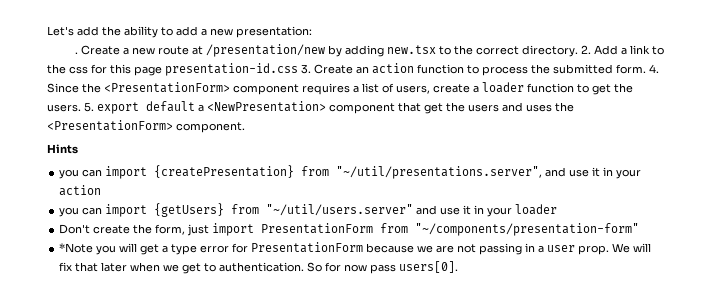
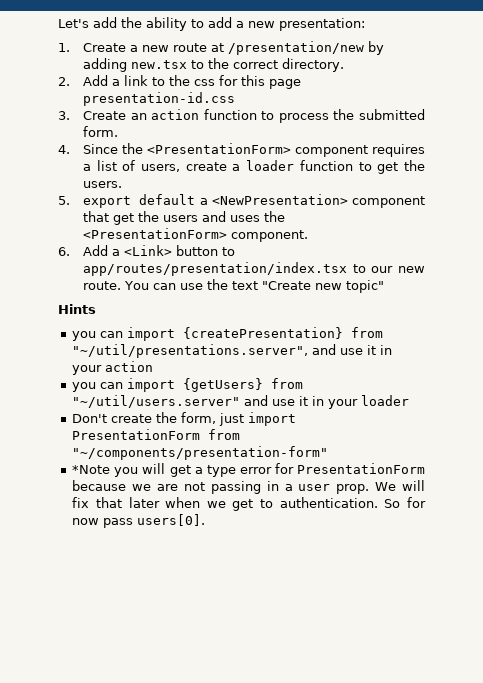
- . Create a new route at /presentation/new by adding new.tsx to the correct directory. 2. Add a link to the css for this page presentation-id.css 3. Create an action function to process the submitted form. 4. Since the <PresentationForm> component requires a list of users, create a loader function to get the users. 5. export default a <NewPresentation> component that get the users and uses the <PresentationForm> component.
+ 1. Create a new route at /presentation/new by adding new.tsx to the correct directory.
+ 2. Add a link to the css for this page presentation-id.css
+ 3. Create an action function to process the submitted form.
+ 4. Since the <PresentationForm> component requires a list of users, create a loader function to get the users.
+ 5. export default a <NewPresentation> component that get the users and uses the <PresentationForm> component.
+ 6. Add a <Link> button to app/routes/presentation/index.tsx to our new route. You can use the text "Create new topic"

